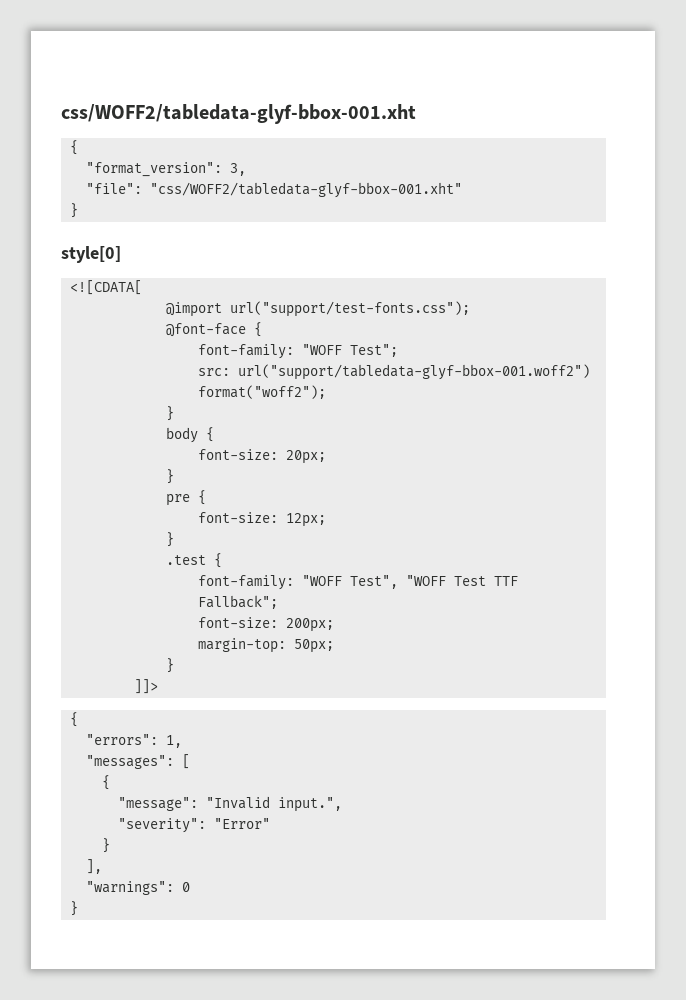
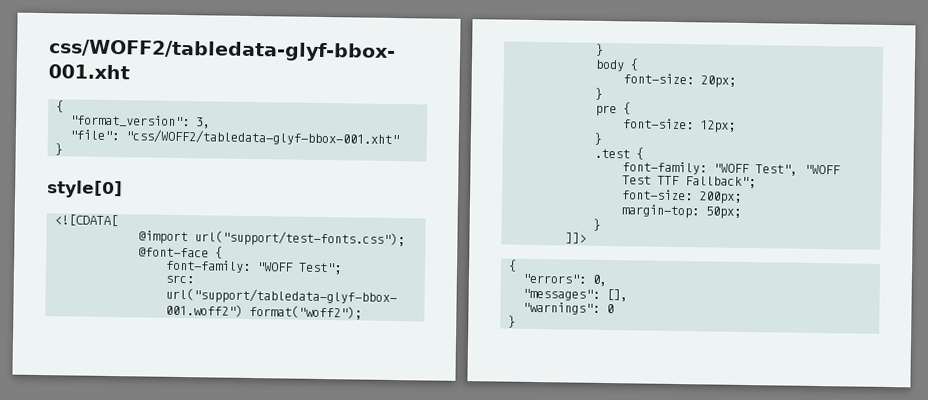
- "errors": 1,
+ "errors": 0,
- "messages": [
- {
- "message": "Invalid input.",
- "severity": "Error"
- }
- ],
+ "messages": [],

